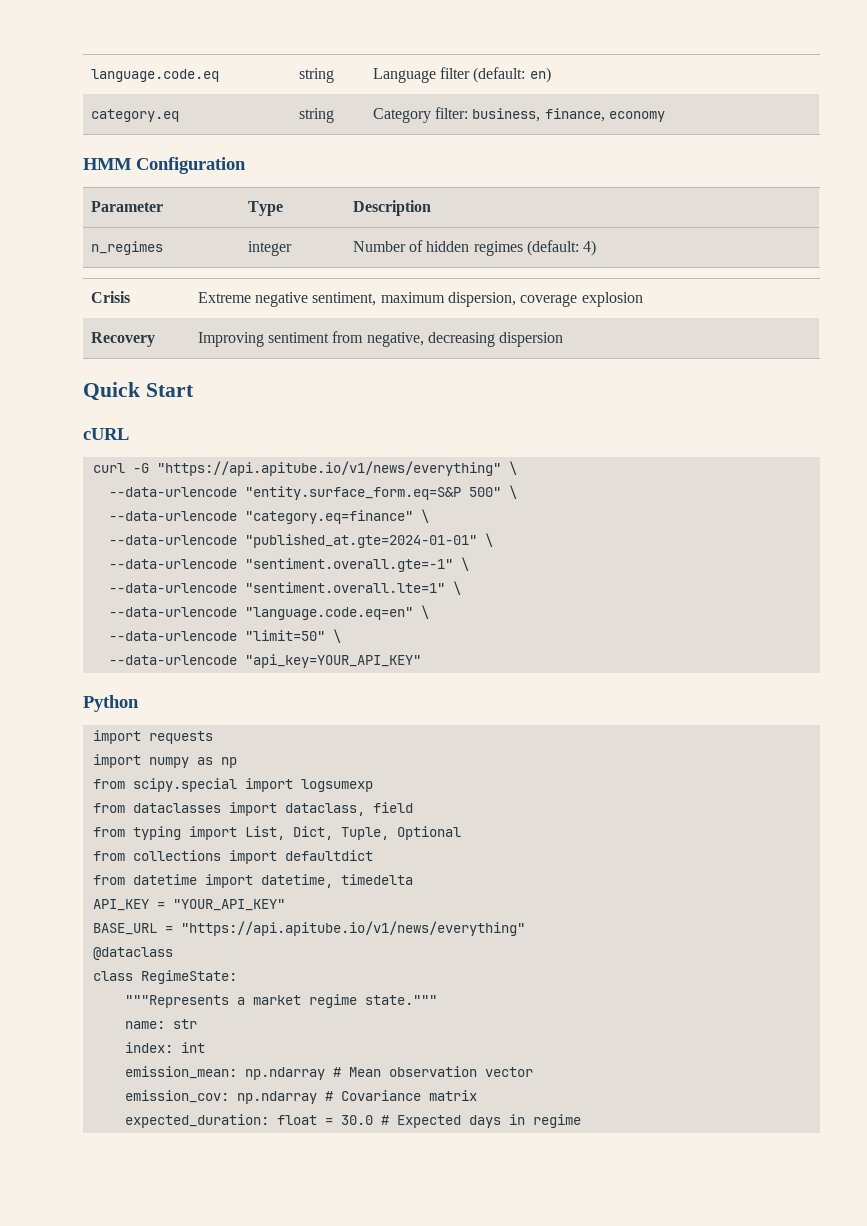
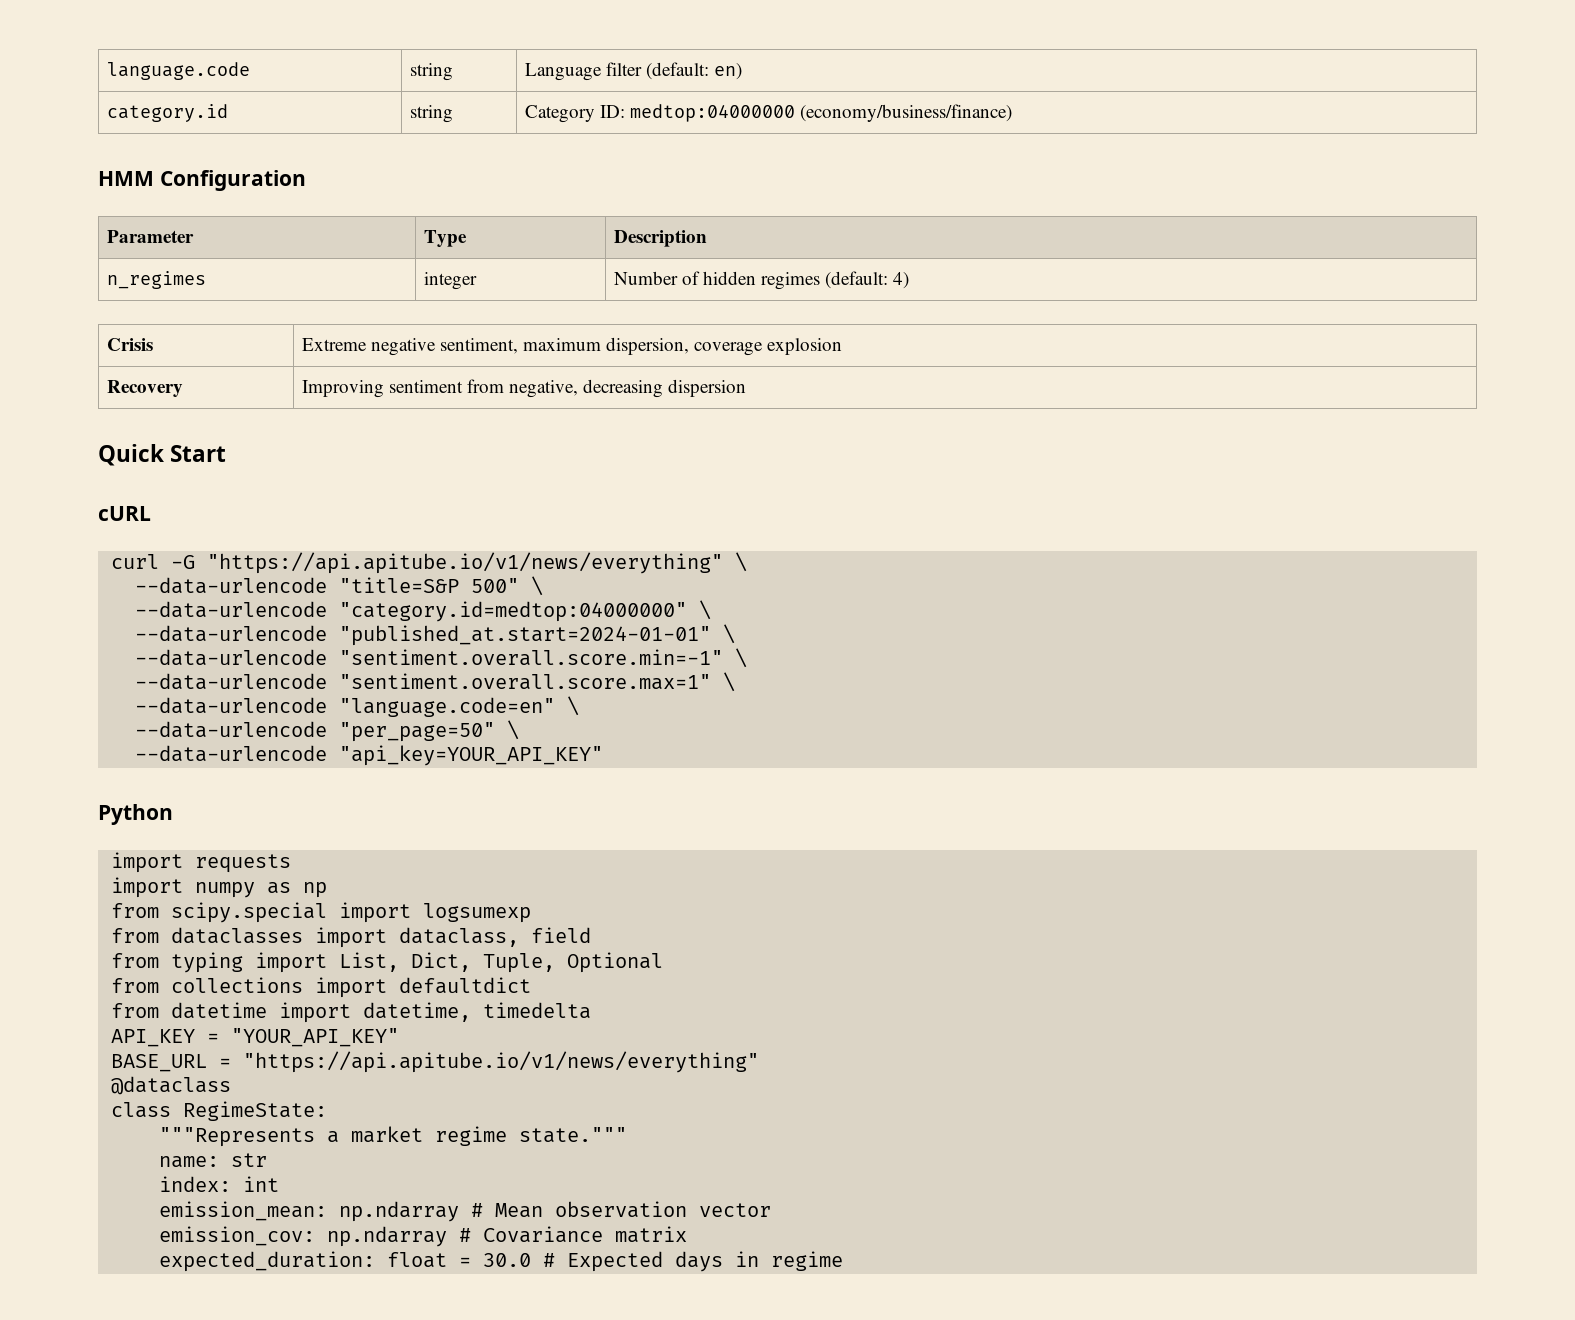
- language.code.eq | string | Language filter (default: en)
+ language.code | string | Language filter (default: en)
- category.eq | string | Category filter: business, finance, economy
+ category.id | string | Category ID: medtop:04000000 (economy/business/finance)
- --data-urlencode "entity.surface_form.eq=S&P 500" \
+ --data-urlencode "title=S&P 500" \
- --data-urlencode "category.eq=finance" \
- --data-urlencode "published_at.gte=2024-01-01" \
- --data-urlencode "sentiment.overall.gte=-1" \
- --data-urlencode "sentiment.overall.lte=1" \
- --data-urlencode "language.code.eq=en" \
- --data-urlencode "limit=50" \
+ --data-urlencode "category.id=medtop:04000000" \
+ --data-urlencode "published_at.start=2024-01-01" \
+ --data-urlencode "sentiment.overall.score.min=-1" \
+ --data-urlencode "sentiment.overall.score.max=1" \
+ --data-urlencode "language.code=en" \
+ --data-urlencode "per_page=50" \

